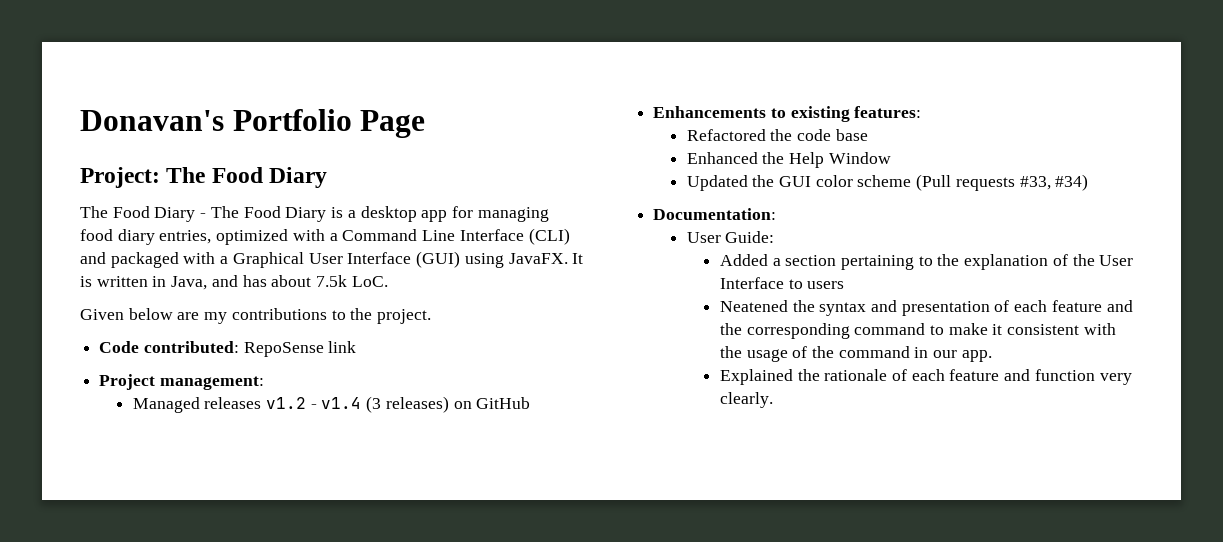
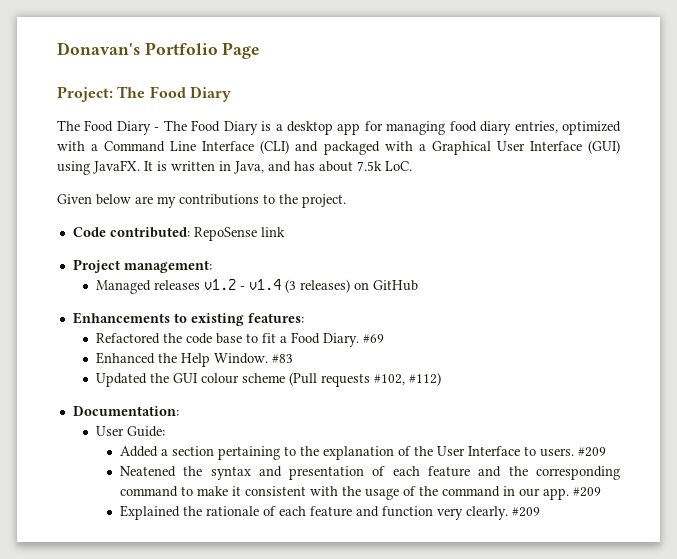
- Refactored the code base
+ Refactored the code base to fit a Food Diary. #69
- Enhanced the Help Window
+ Enhanced the Help Window. #83
- Updated the GUI color scheme (Pull requests #33, #34)
+ Updated the GUI colour scheme (Pull requests #102, #112)
- Added a section pertaining to the explanation of the User Interface to users
+ Added a section pertaining to the explanation of the User Interface to users. #209
- Neatened the syntax and presentation of each feature and the corresponding command to make it consistent with the usage of the command in our app.
+ Neatened the syntax and presentation of each feature and the corresponding command to make it consistent with the usage of the command in our app. #209
- Explained the rationale of each feature and function very clearly.
+ Explained the rationale of each feature and function very clearly. #209

